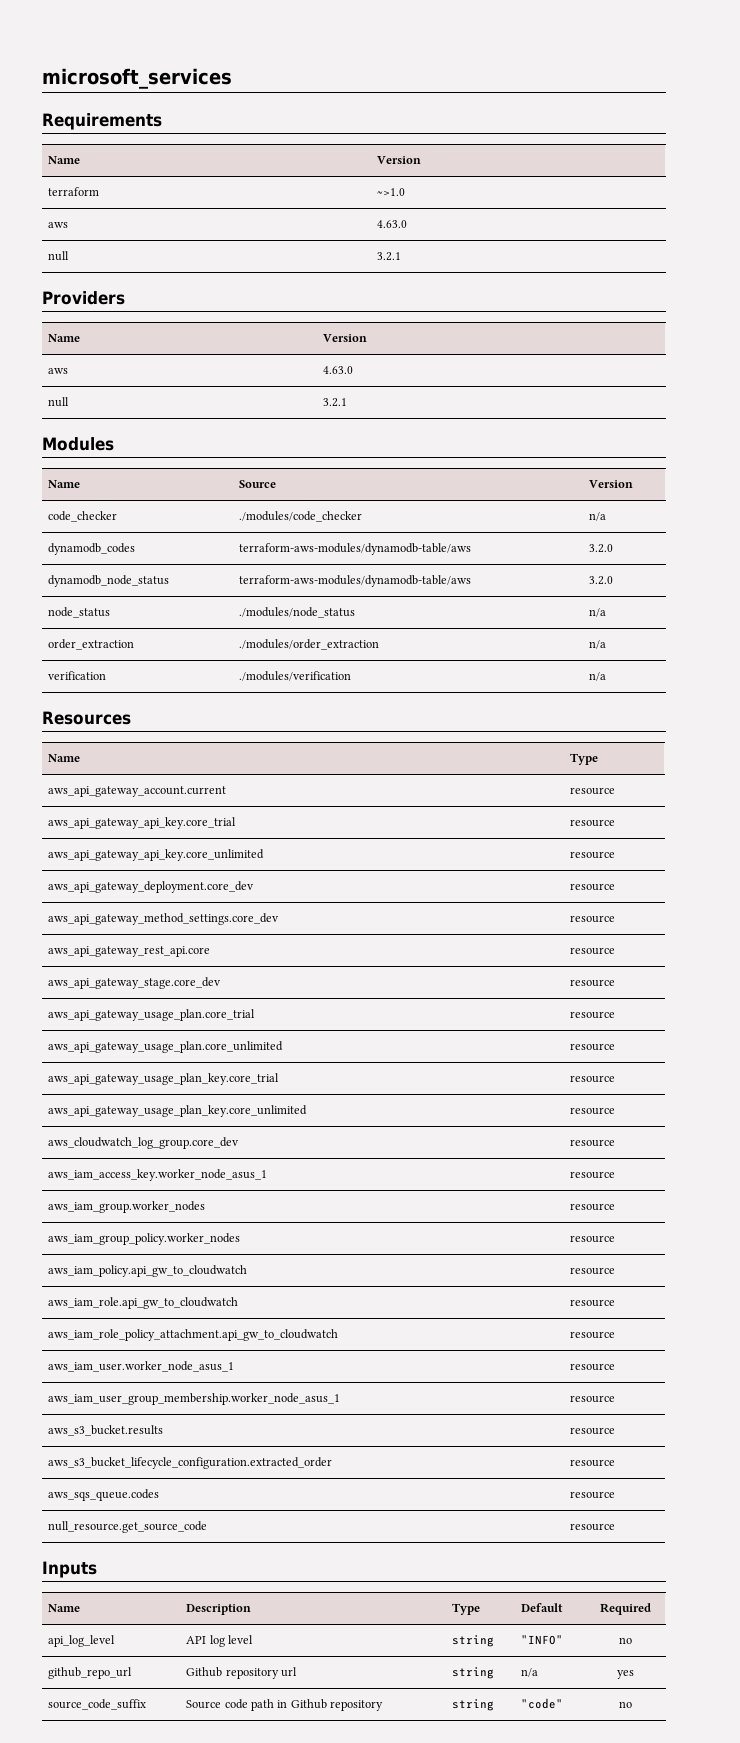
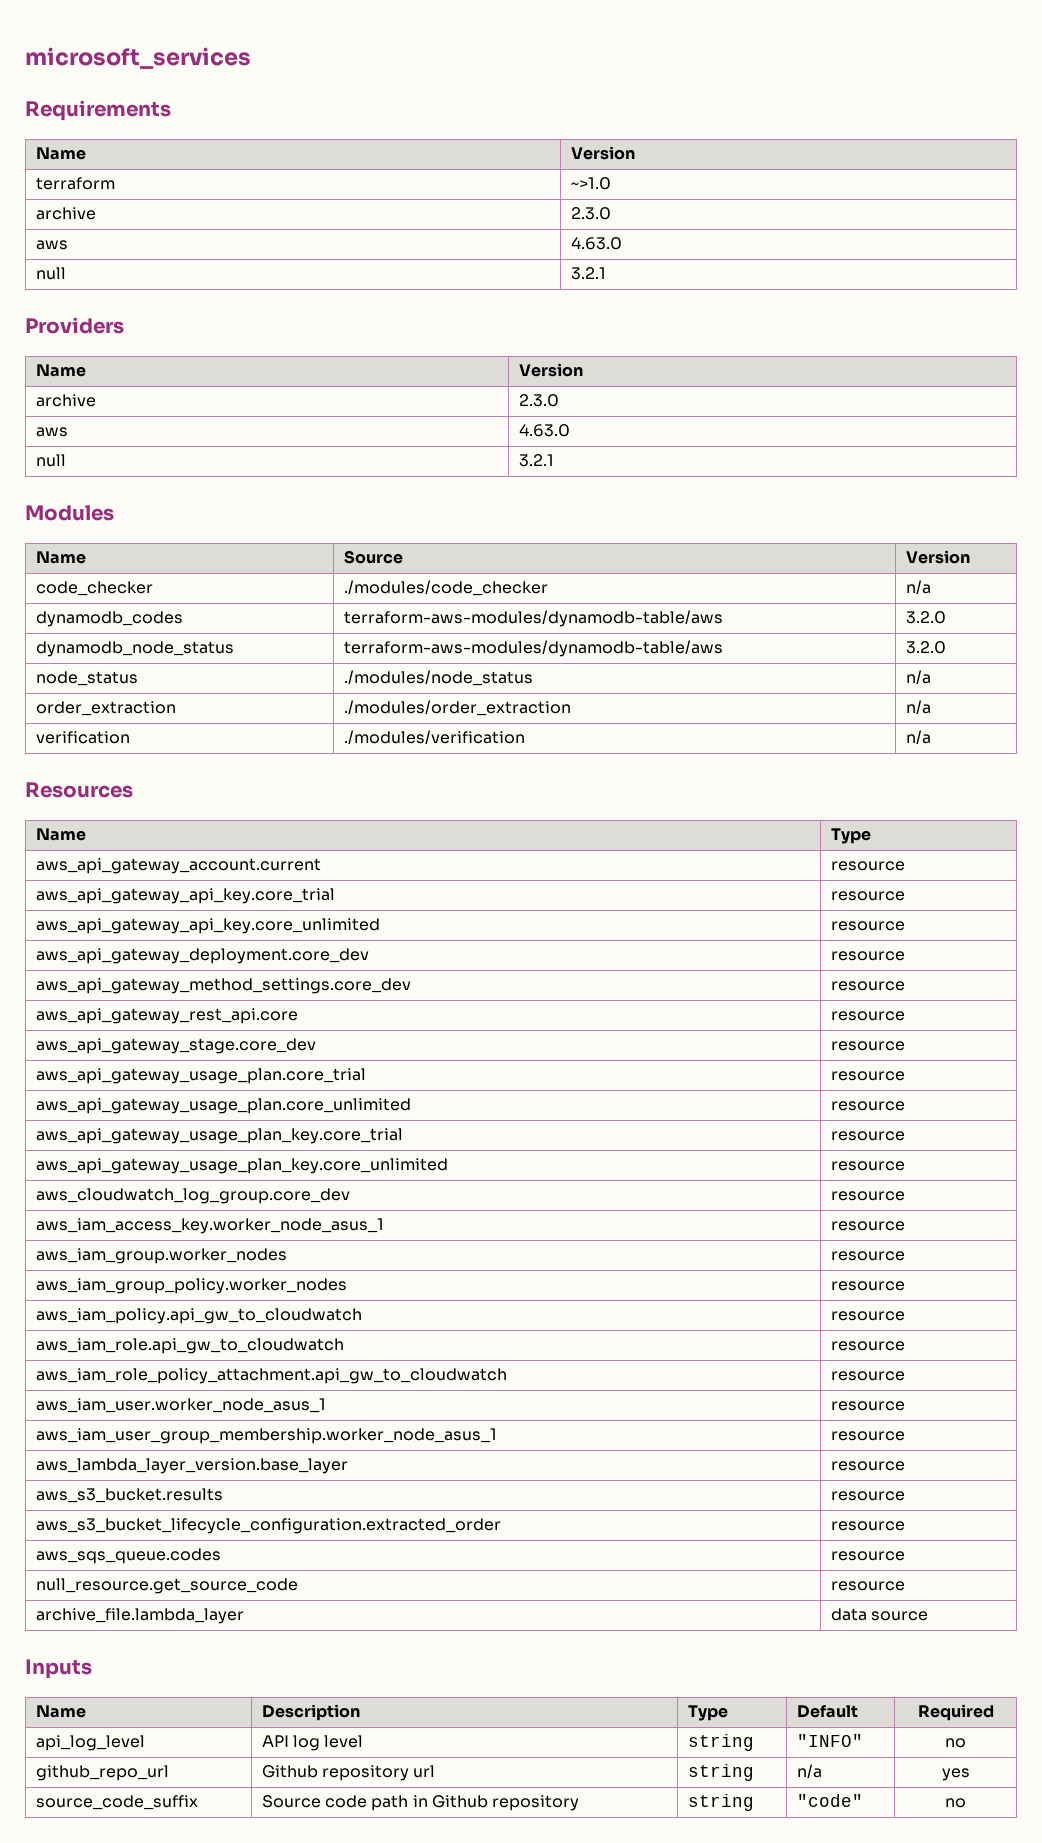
  terraform | ~>1.0
+ archive | 2.3.0
  Providers
  Name | Version
+ archive | 2.3.0
+ aws_lambda_layer_version.base_layer | resource
+ archive_file.lambda_layer | data source

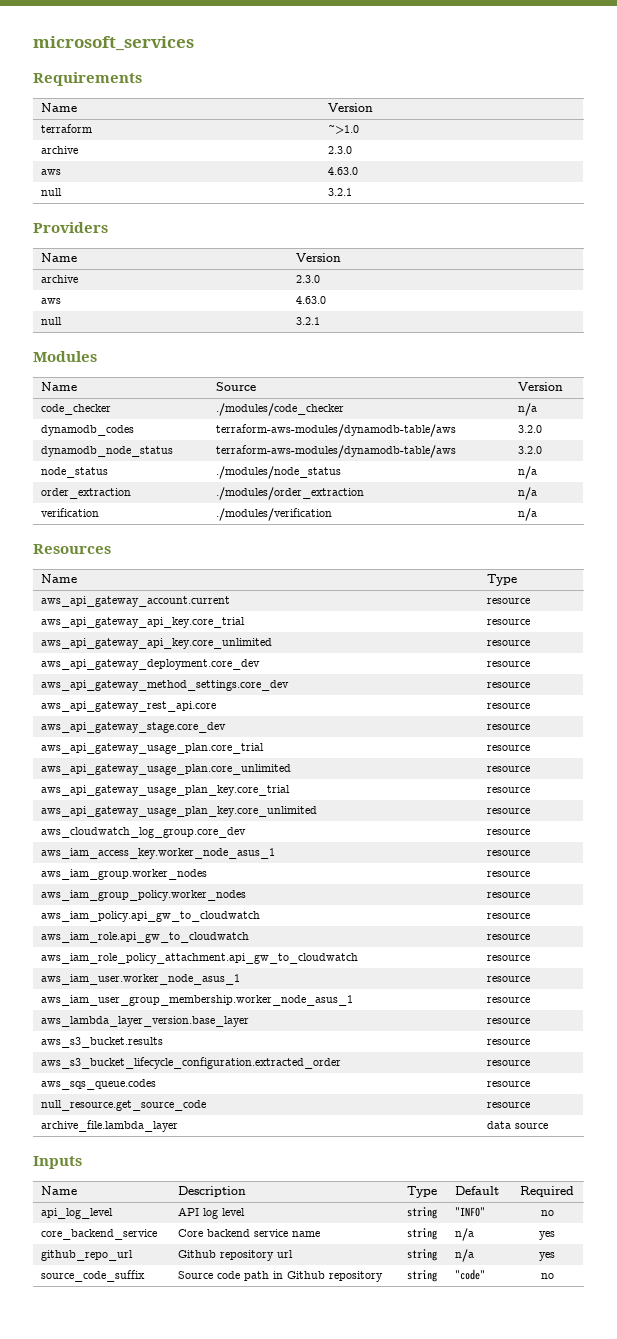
+ core_backend_service | Core backend service name | string | n/a | yes

